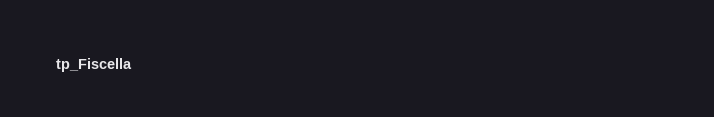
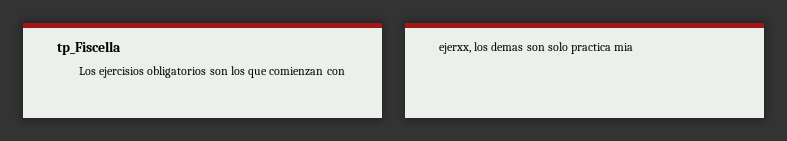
+ Los ejercisios obligatorios son los que comienzan con ejerxx, los demas son solo practica mia

